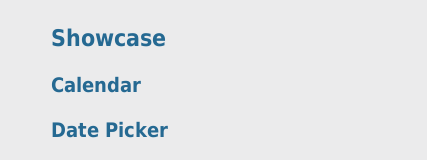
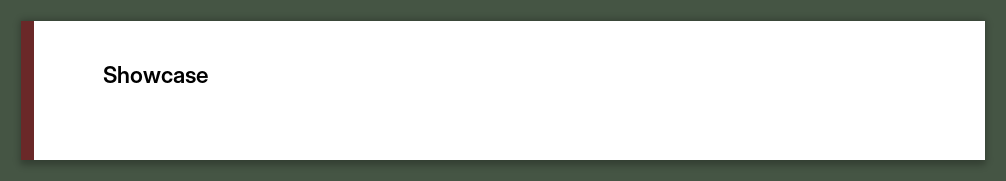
- Calendar
- Date Picker

